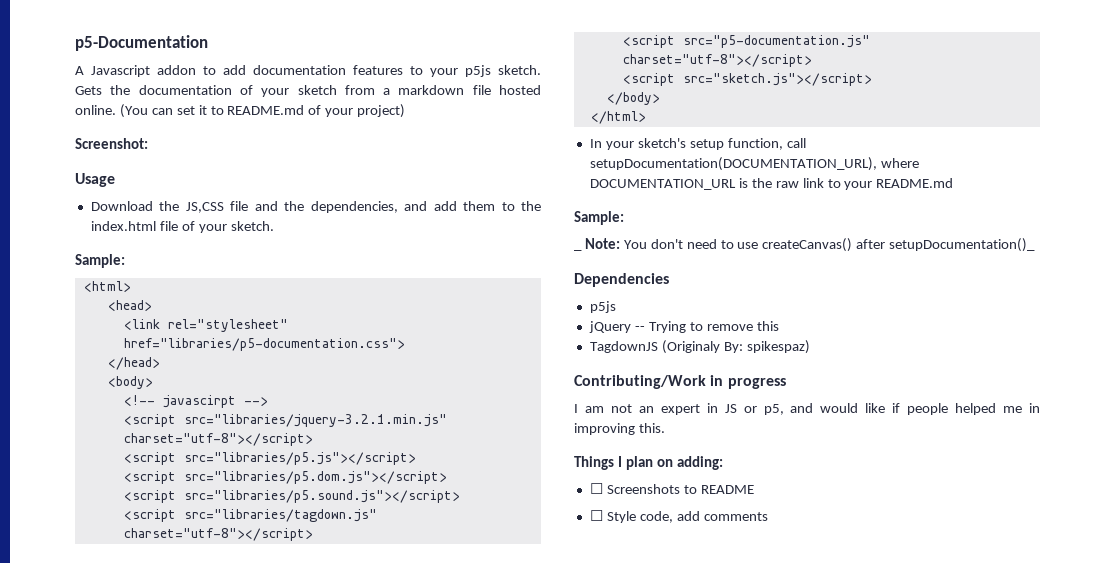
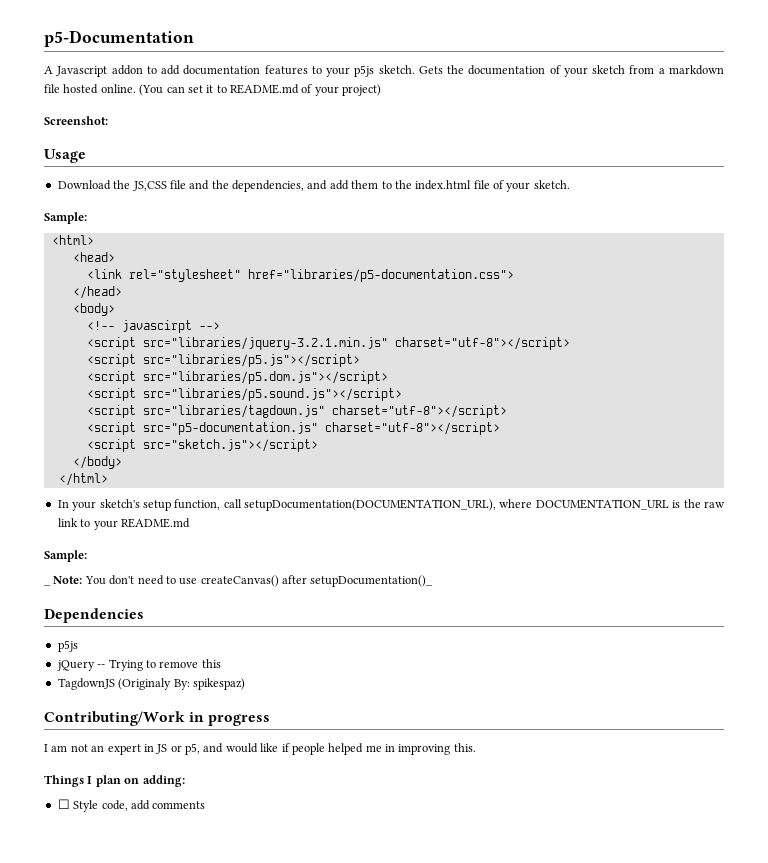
- ☐ Screenshots to README

